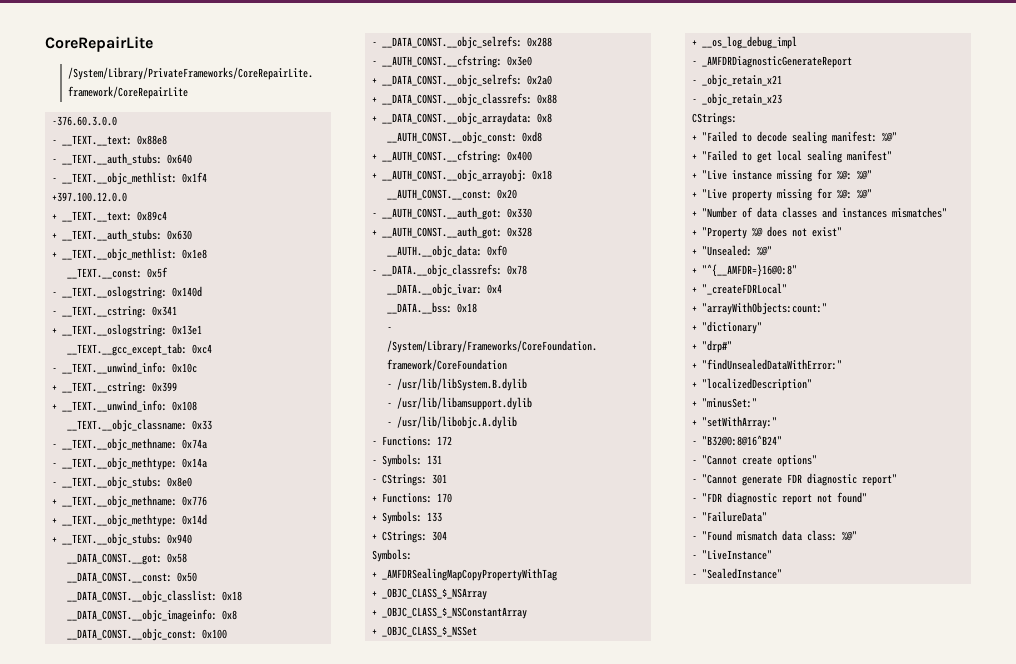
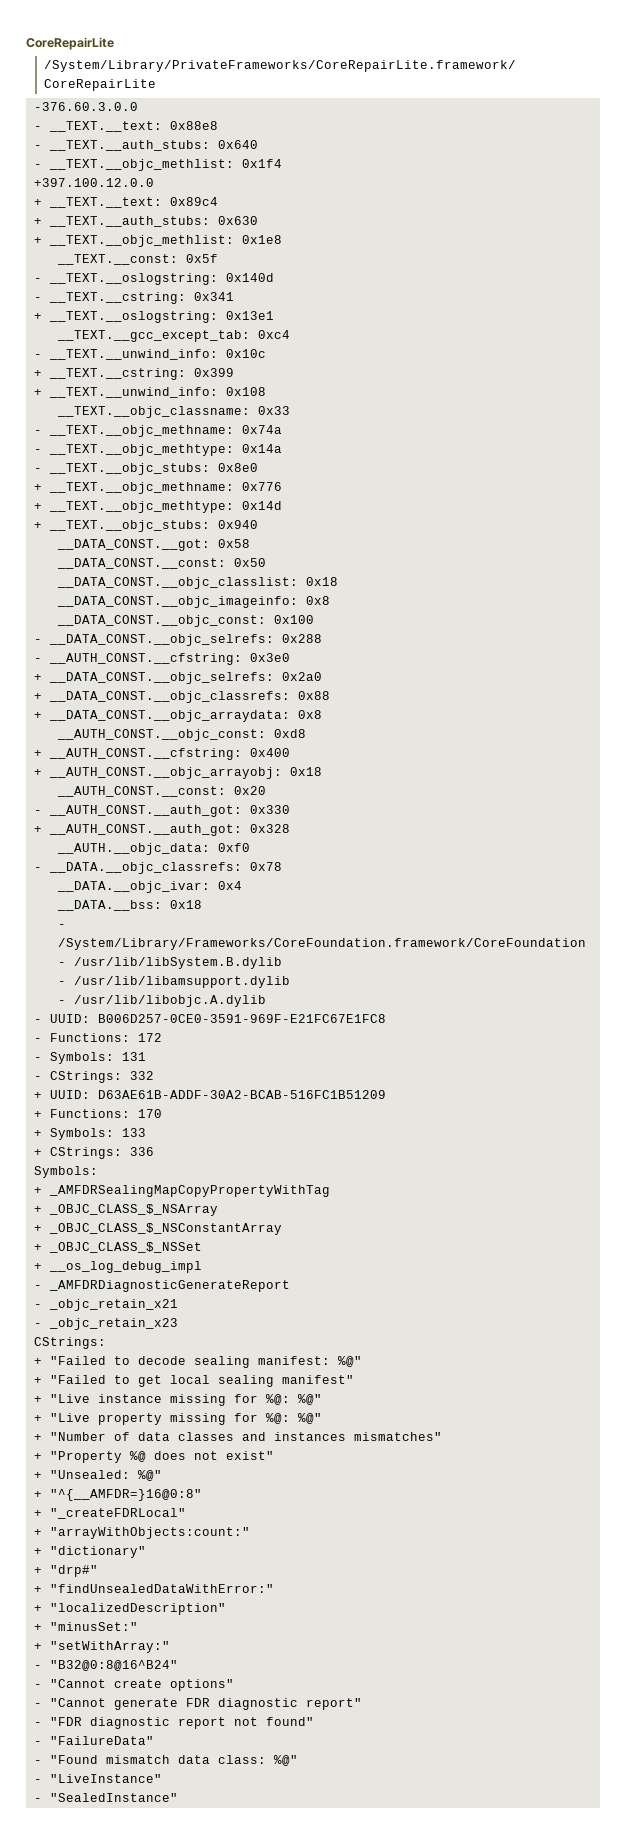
+ - UUID: B006D257-0CE0-3591-969F-E21FC67E1FC8
- - CStrings: 301
+ - CStrings: 332
+ + UUID: D63AE61B-ADDF-30A2-BCAB-516FC1B51209
- + CStrings: 304
+ + CStrings: 336

